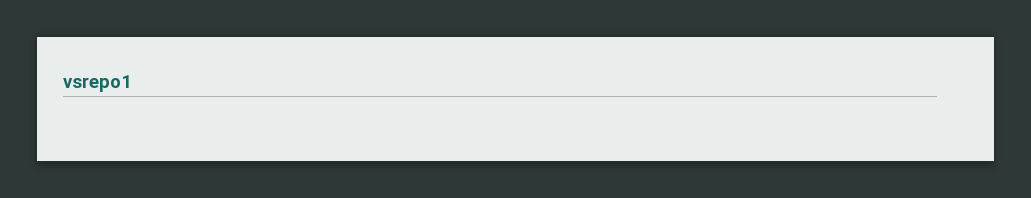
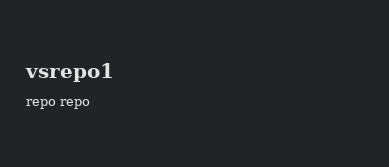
+ repo repo

